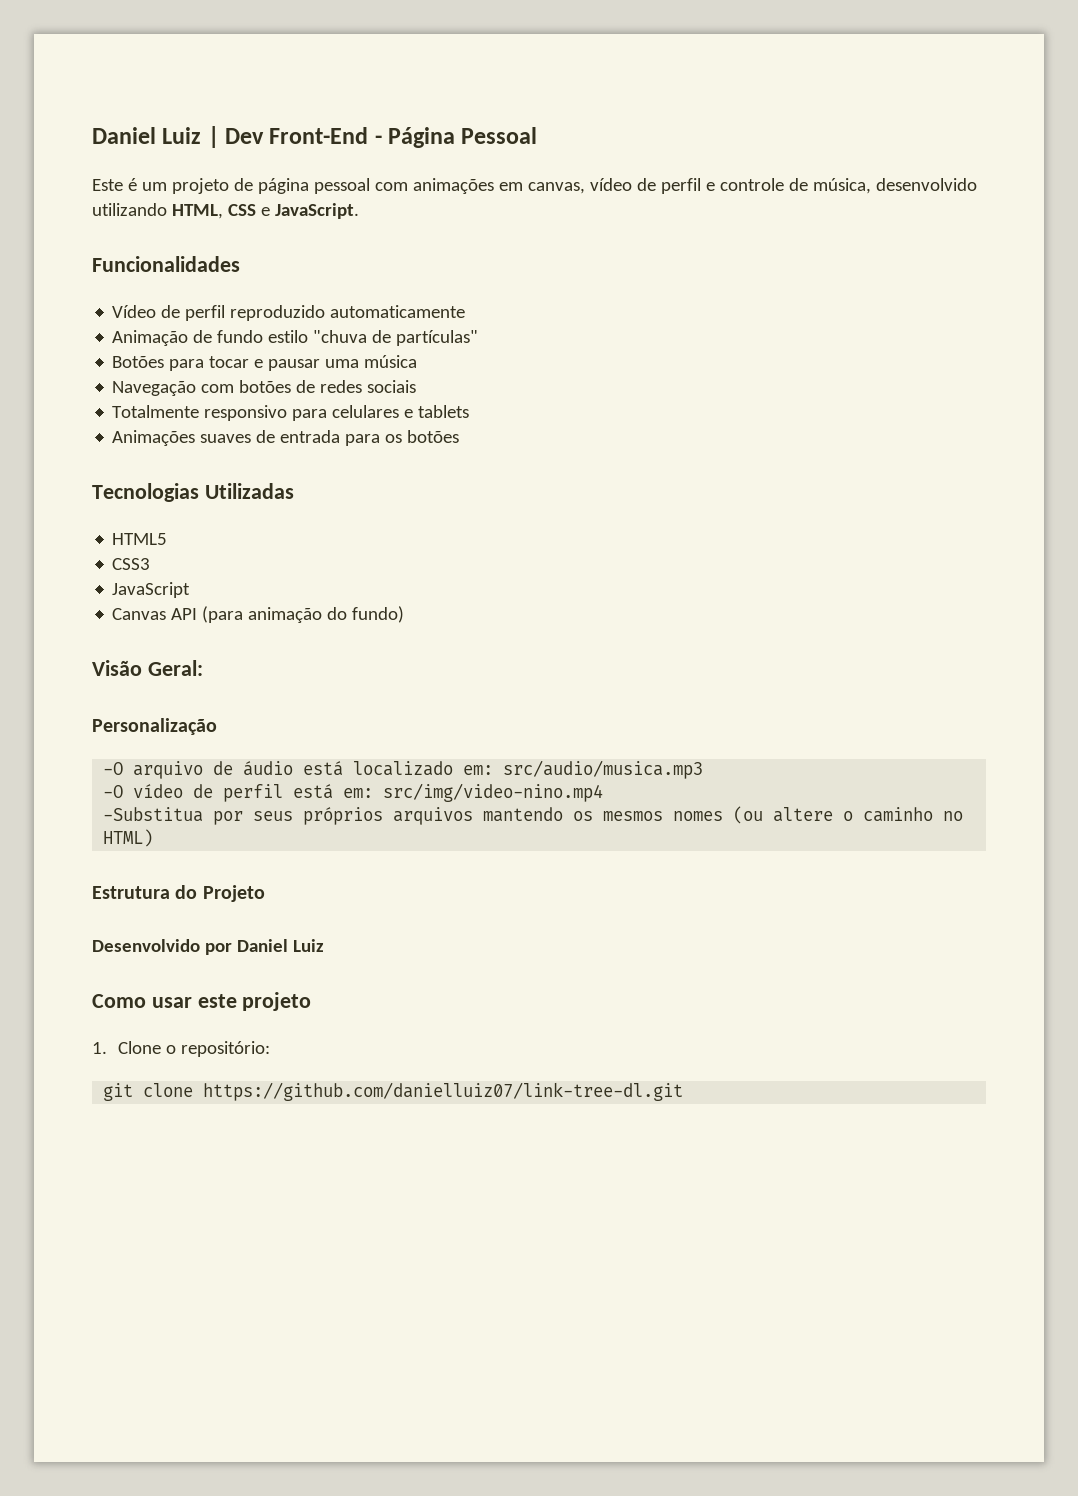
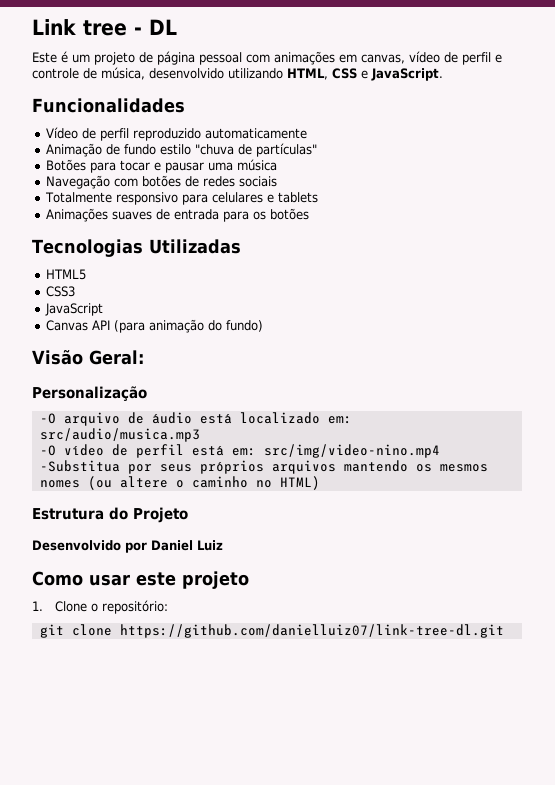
- Daniel Luiz | Dev Front-End - Página Pessoal
+ Link tree - DL

